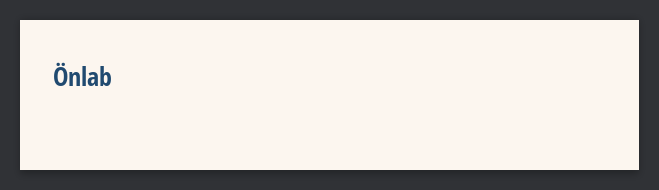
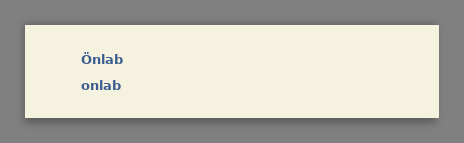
+ onlab

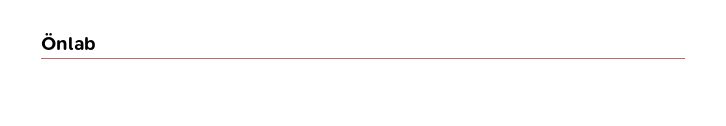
- onlab

